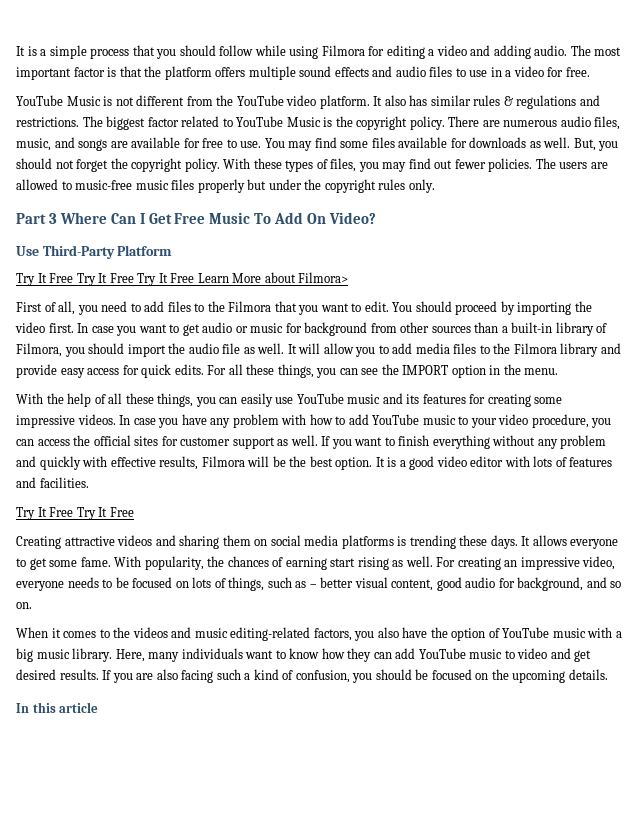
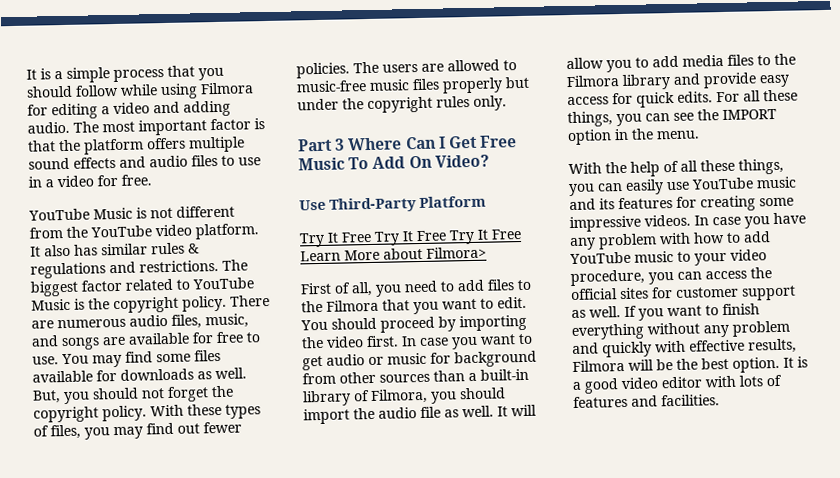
  It is a good video editor with lots of features and facilities.
- Try It Free Try It Free
- Creating attractive videos and sharing them on social media platforms is trending these days. It allows everyone to get some fame. With popularity, the chances of earning start rising as well. For creating an impressive video, everyone needs to be focused on lots of things, such as – better visual content, good audio for background, and so on.
- When it comes to the videos and music editing-related factors, you also have the option of YouTube music with a big music library. Here, many individuals want to know how they can add YouTube music to video and get desired results. If you are also facing such a kind of confusion, you should be focused on the upcoming details.
- In this article

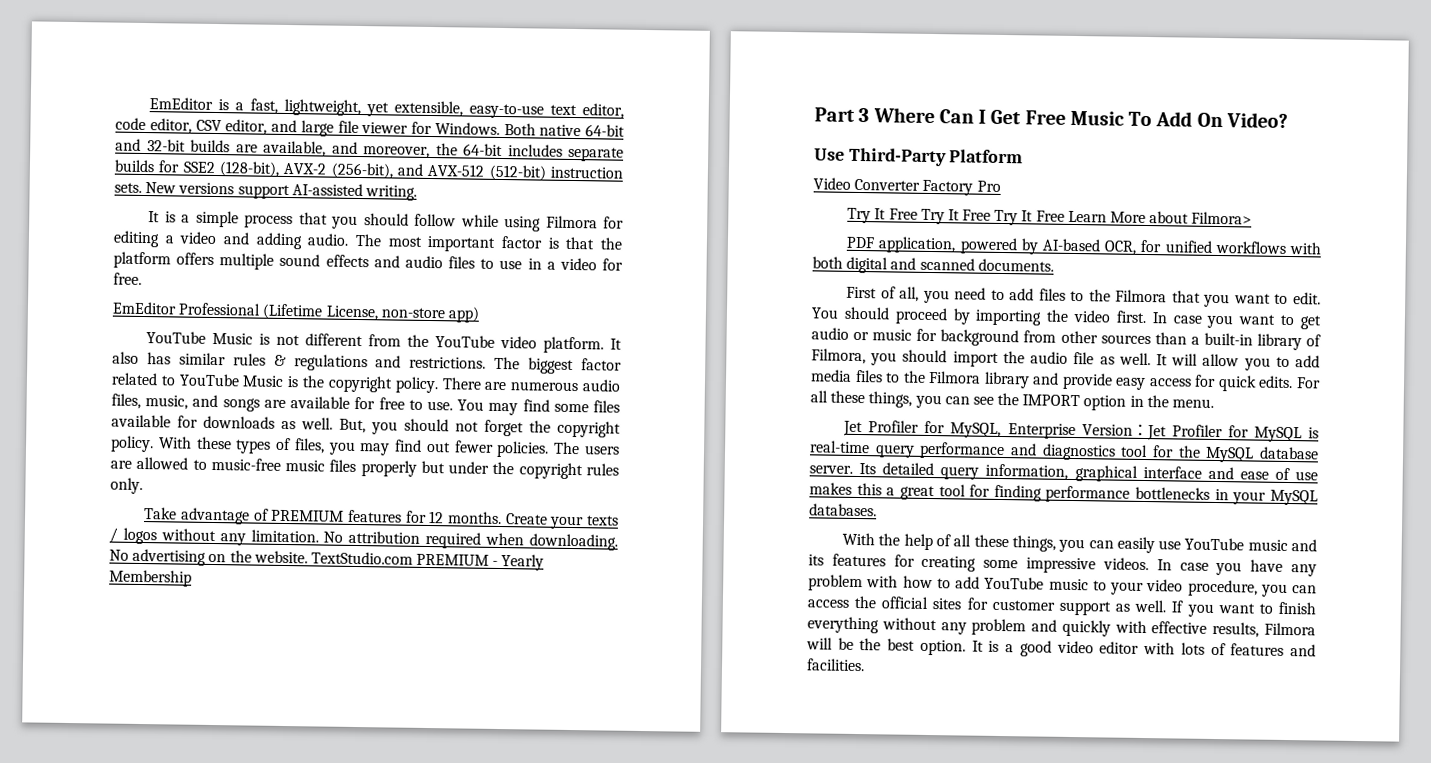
+ EmEditor is a fast, lightweight, yet extensible, easy-to-use text editor, code editor, CSV editor, and large file viewer for Windows. Both native 64-bit and 32-bit builds are available, and moreover, the 64-bit includes separate builds for SSE2 (128-bit), AVX-2 (256-bit), and AVX-512 (512-bit) instruction sets. New versions support AI-assisted writing.
+ EmEditor Professional (Lifetime License, non-store app)
+ Take advantage of PREMIUM features for 12 months. Create your texts / logos without any limitation. No attribution required when downloading. No advertising on the website. TextStudio.com PREMIUM - Yearly Membership
+ Video Converter Factory Pro
+ PDF application, powered by AI-based OCR, for unified workflows with both digital and scanned documents.
+ Jet Profiler for MySQL, Enterprise Version：Jet Profiler for MySQL is real-time query performance and diagnostics tool for the MySQL database server. Its detailed query information, graphical interface and ease of use makes this a great tool for finding performance bottlenecks in your MySQL databases.

